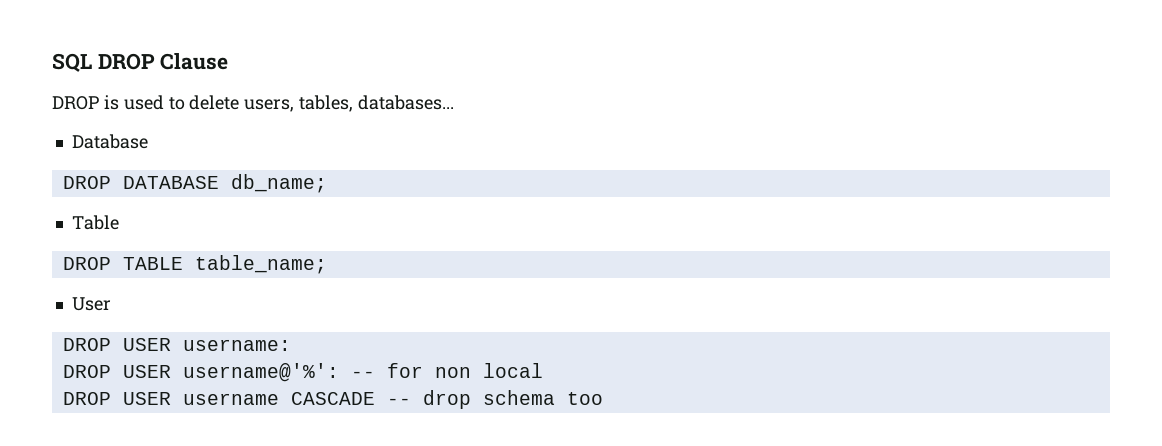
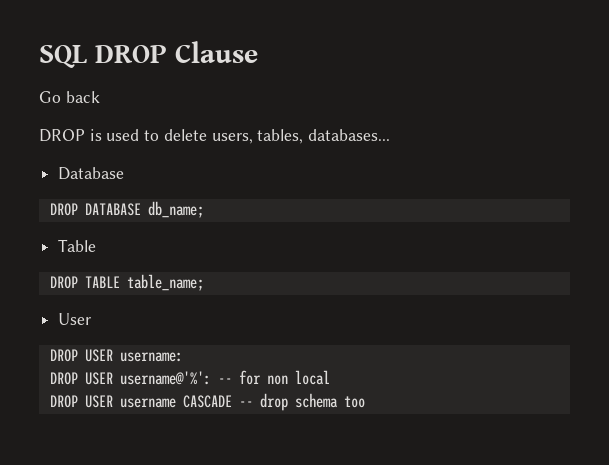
+ Go back

